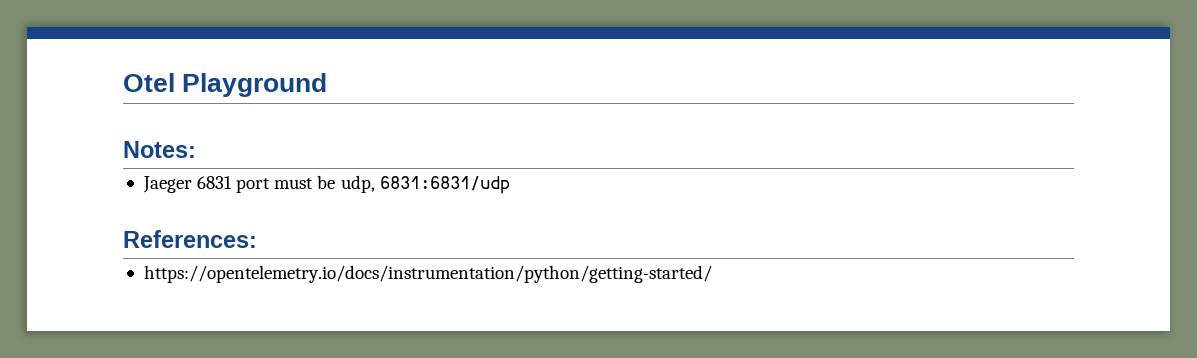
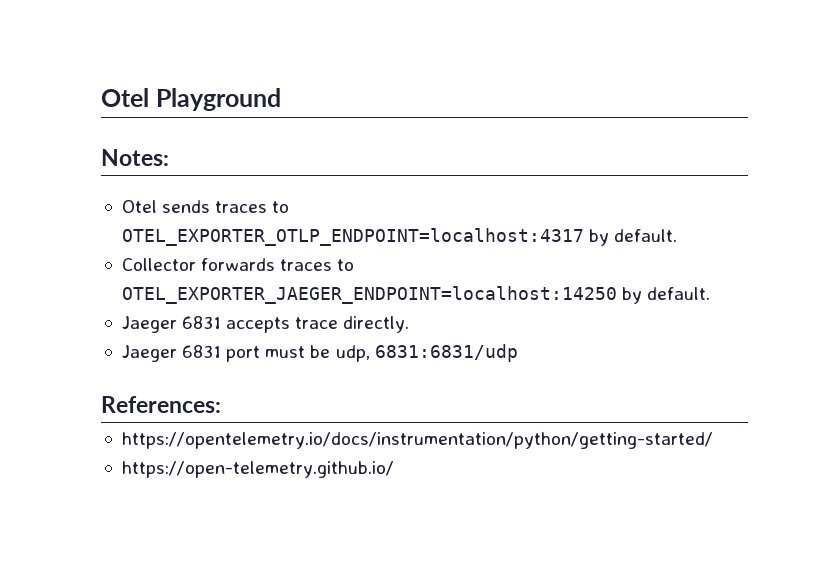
+ Otel sends traces to OTEL_EXPORTER_OTLP_ENDPOINT=localhost:4317 by default.
+ Collector forwards traces to OTEL_EXPORTER_JAEGER_ENDPOINT=localhost:14250 by default.
+ Jaeger 6831 accepts trace directly.
+ https://open-telemetry.github.io/

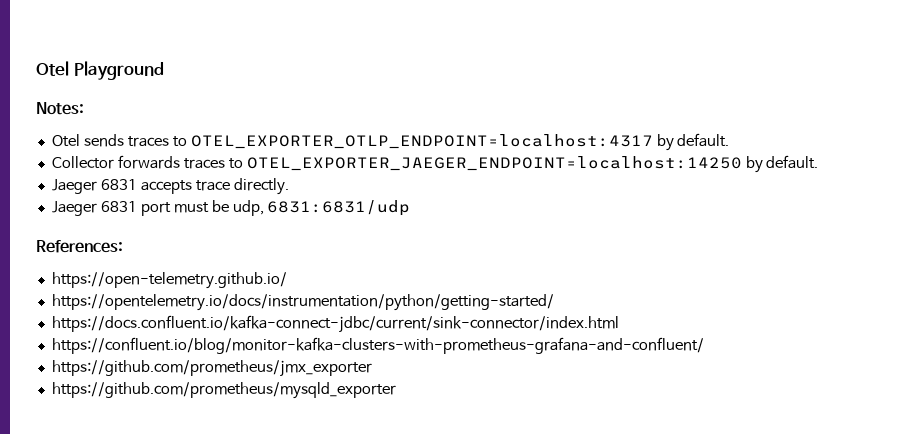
+ https://open-telemetry.github.io/
- https://open-telemetry.github.io/
+ https://docs.confluent.io/kafka-connect-jdbc/current/sink-connector/index.html
+ https://confluent.io/blog/monitor-kafka-clusters-with-prometheus-grafana-and-confluent/
+ https://github.com/prometheus/jmx_exporter
+ https://github.com/prometheus/mysqld_exporter

